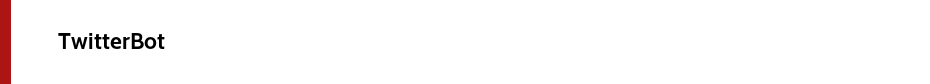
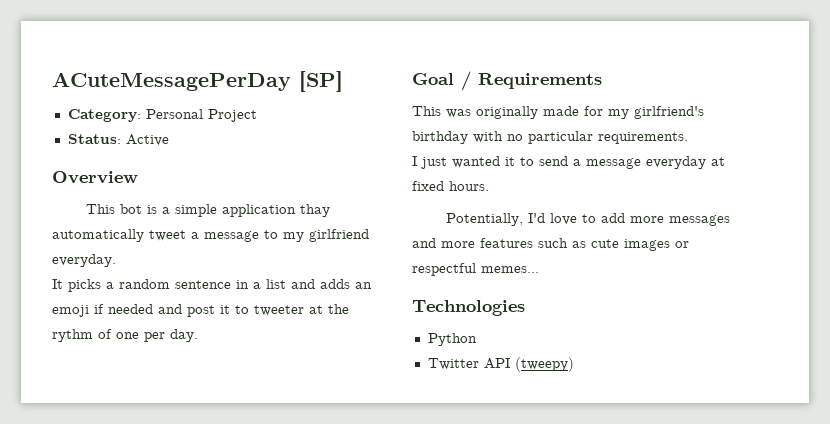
- TwitterBot
+ ACuteMessagePerDay [SP]
+ Category: Personal Project
+ Status: Active
+ Overview
+ This bot is a simple application thay automatically tweet a message to my girlfriend everyday.
+ It picks a random sentence in a list and adds an emoji if needed and post it to tweeter at the rythm of one per day.
+ Goal / Requirements
+ This was originally made for my girlfriend's birthday with no particular requirements.
+ I just wanted it to send a message everyday at fixed hours.
+ Potentially, I'd love to add more messages and more features such as cute images or respectful memes...
+ Technologies
+ Python
+ Twitter API (tweepy)

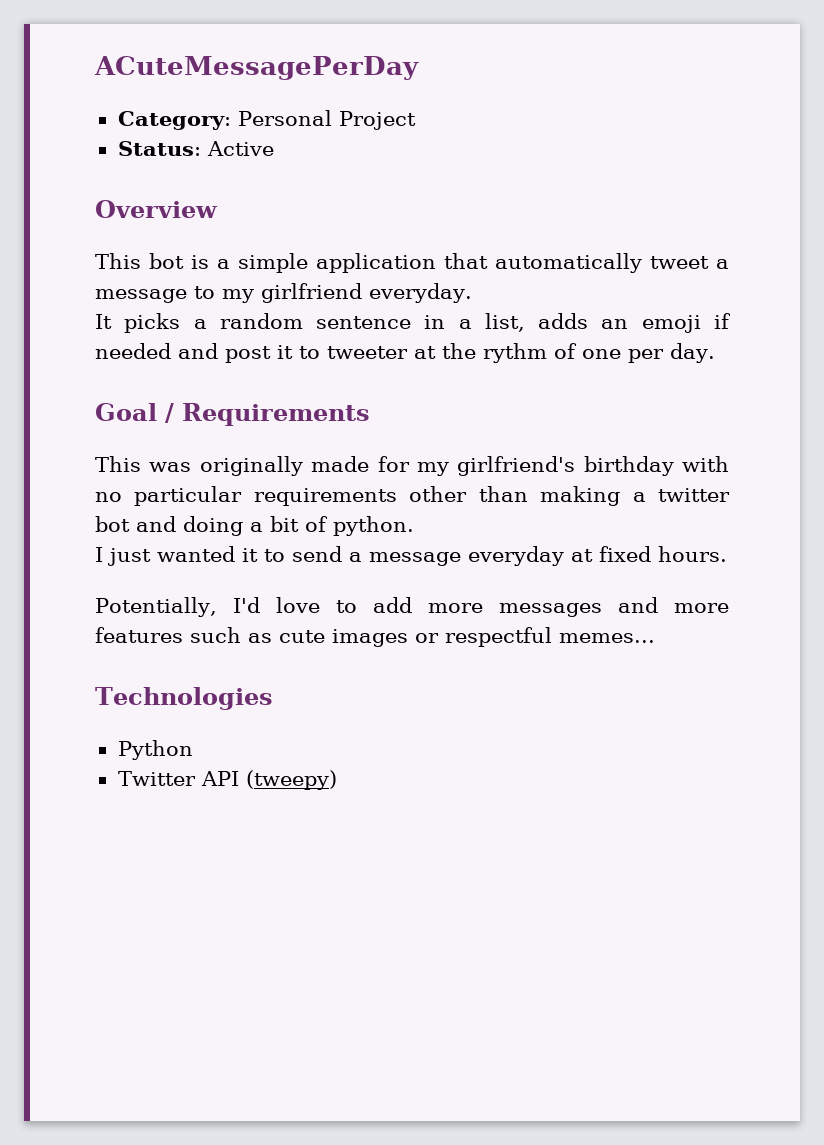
- ACuteMessagePerDay [SP]
+ ACuteMessagePerDay
- This bot is a simple application thay automatically tweet a message to my girlfriend everyday.
+ This bot is a simple application that automatically tweet a message to my girlfriend everyday.
- It picks a random sentence in a list and adds an emoji if needed and post it to tweeter at the rythm of one per day.
+ It picks a random sentence in a list, adds an emoji if needed and post it to tweeter at the rythm of one per day.
- This was originally made for my girlfriend's birthday with no particular requirements.
+ This was originally made for my girlfriend's birthday with no particular requirements other than making a twitter bot and doing a bit of python.

